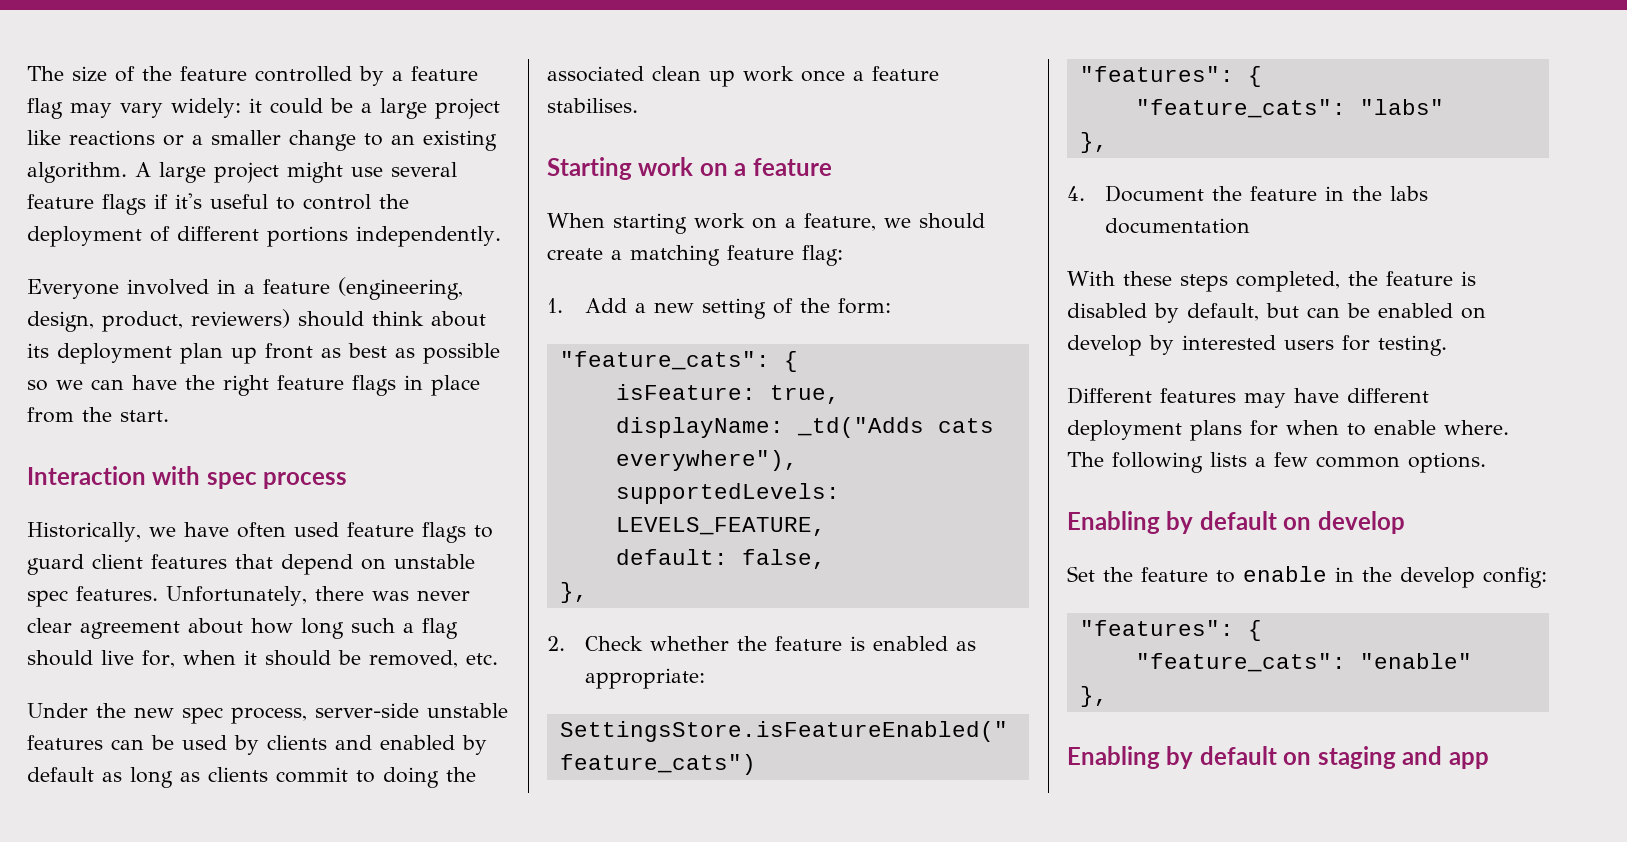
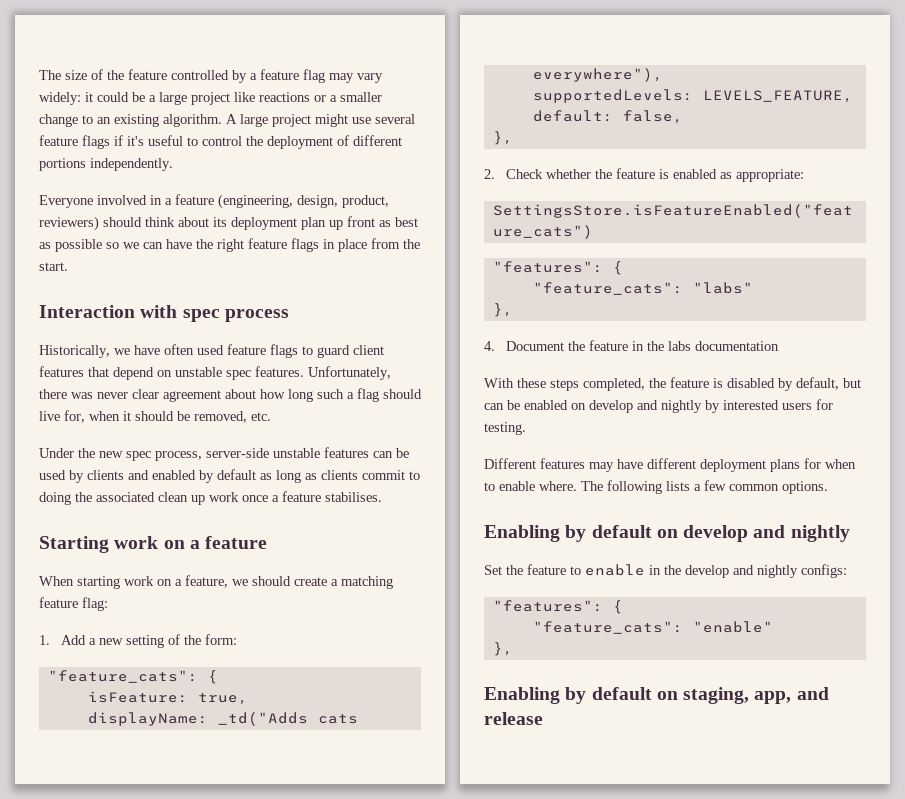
- With these steps completed, the feature is disabled by default, but can be enabled on develop by interested users for testing.
+ With these steps completed, the feature is disabled by default, but can be enabled on develop and nightly by interested users for testing.
- Enabling by default on develop
+ Enabling by default on develop and nightly
- Set the feature to enable in the develop config:
+ Set the feature to enable in the develop and nightly configs:
- Enabling by default on staging and app
+ Enabling by default on staging, app, and release

